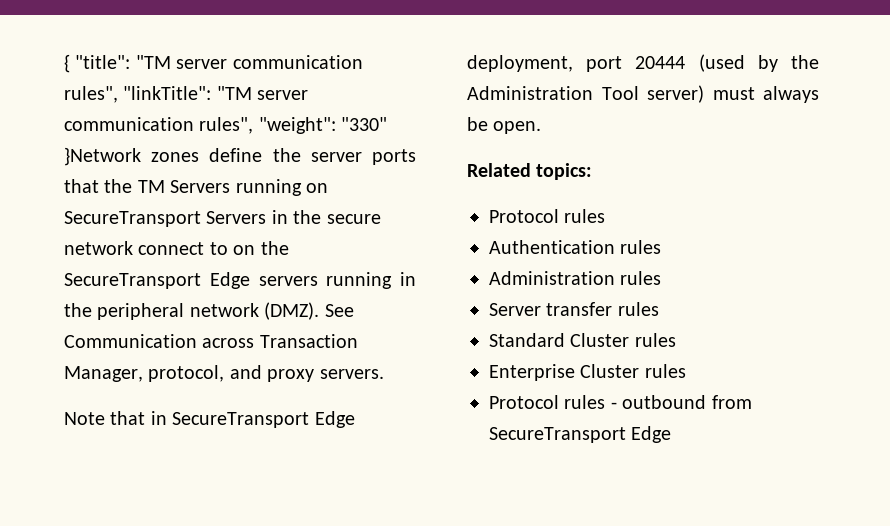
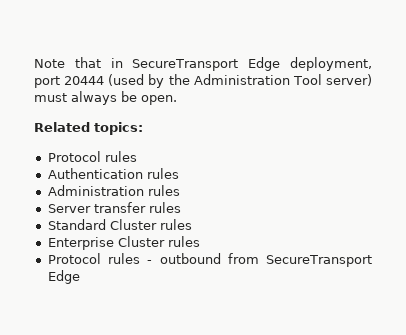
- { "title": "TM server communication rules", "linkTitle": "TM server communication rules", "weight": "330" }Network zones define the server ports that the TM Servers running on SecureTransport Servers in the secure network connect to on the SecureTransport Edge servers running in the peripheral network (DMZ). See Communication across Transaction Manager, protocol, and proxy servers.

